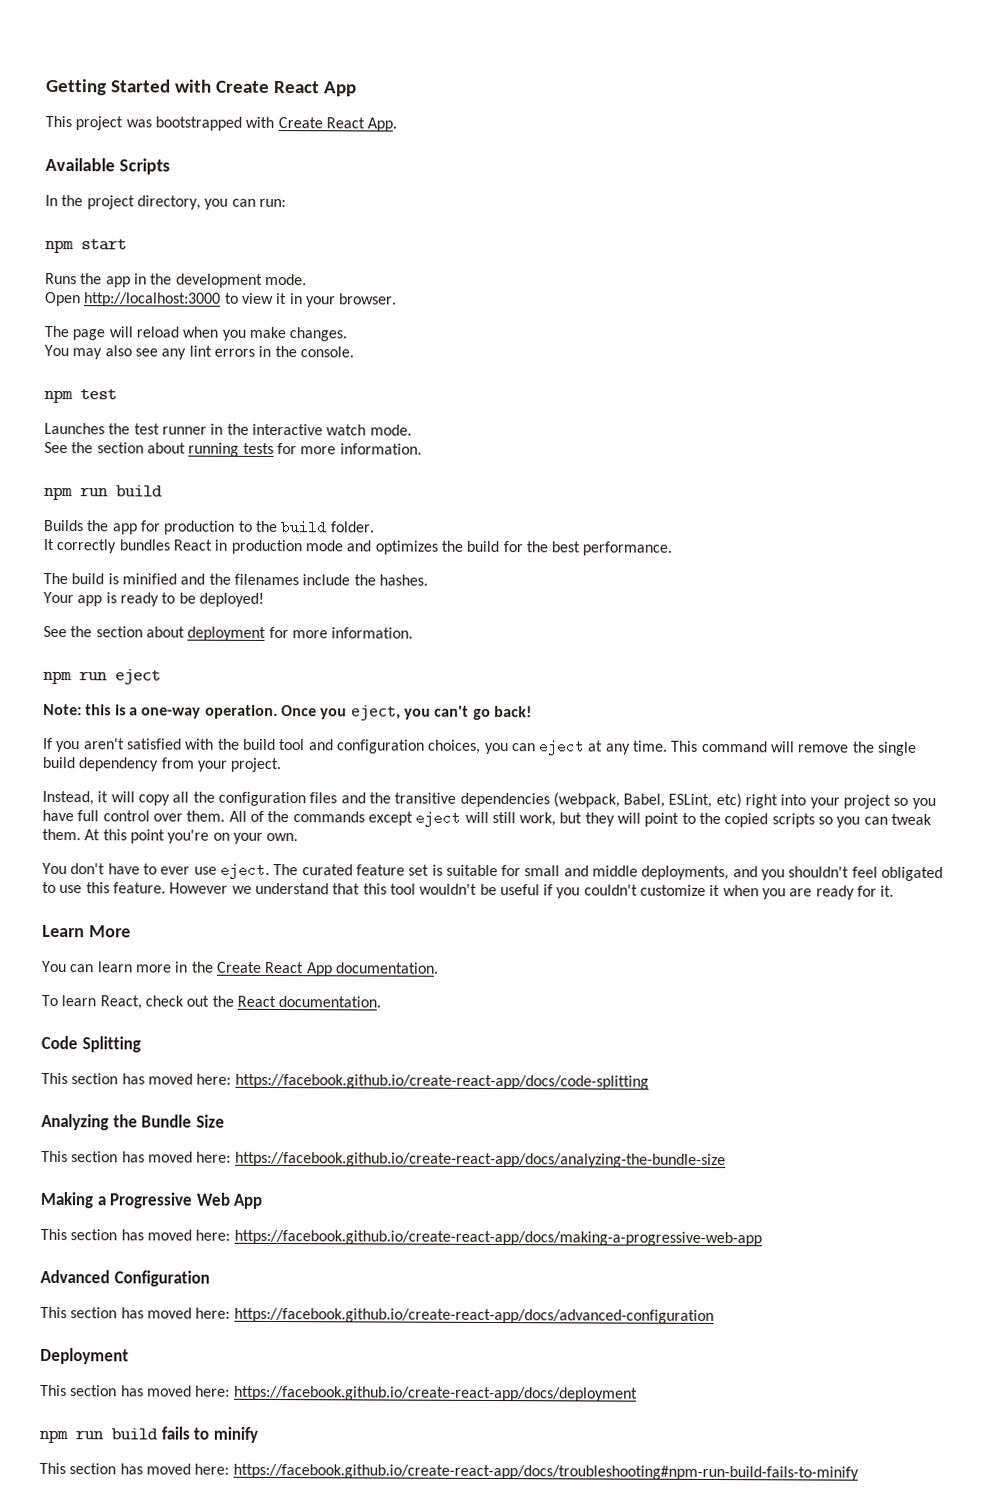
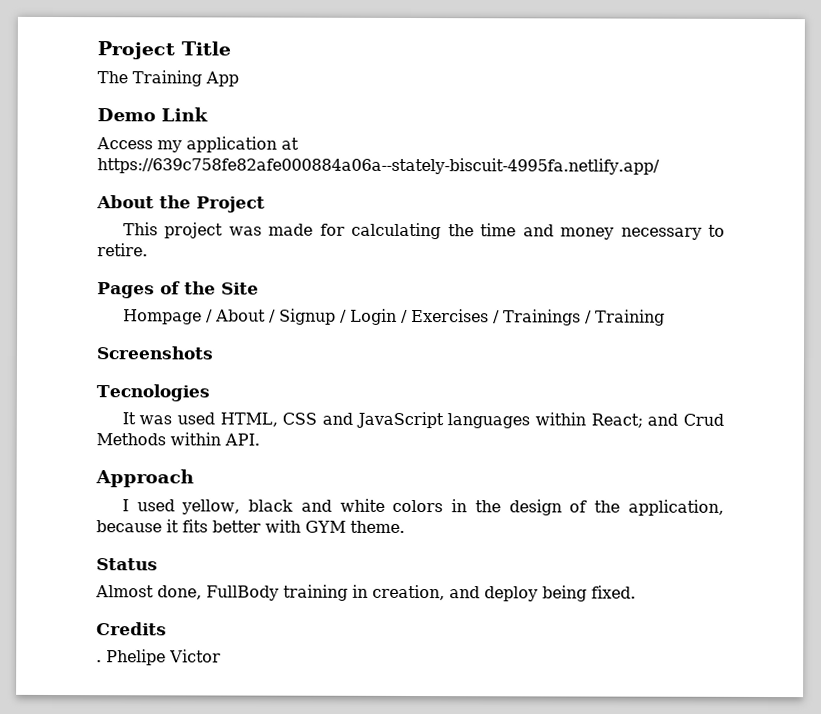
- Getting Started with Create React App
- This project was bootstrapped with Create React App.
- Available Scripts
- In the project directory, you can run:
- npm start
- Runs the app in the development mode.
- Open http://localhost:3000 to view it in your browser.
- The page will reload when you make changes.
- You may also see any lint errors in the console.
- npm test
- Launches the test runner in the interactive watch mode.
- See the section about running tests for more information.
- npm run build
- Builds the app for production to the build folder.
- It correctly bundles React in production mode and optimizes the build for the best performance.
- The build is minified and the filenames include the hashes.
- Your app is ready to be deployed!
- See the section about deployment for more information.
- npm run eject
- Note: this is a one-way operation. Once you eject, you can't go back!
- If you aren't satisfied with the build tool and configuration choices, you can eject at any time. This command will remove the single build dependency from your project.
- Instead, it will copy all the configuration files and the transitive dependencies (webpack, Babel, ESLint, etc) right into your project so you have full control over them. All of the commands except eject will still work, but they will point to the copied scripts so you can tweak them. At this point you're on your own.
- You don't have to ever use eject. The curated feature set is suitable for small and middle deployments, and you shouldn't feel obligated to use this feature. However we understand that this tool wouldn't be useful if you couldn't customize it when you are ready for it.
- Learn More
- You can learn more in the Create React App documentation.
- To learn React, check out the React documentation.
- Code Splitting
- This section has moved here: https://facebook.github.io/create-react-app/docs/code-splitting
- Analyzing the Bundle Size
- This section has moved here: https://facebook.github.io/create-react-app/docs/analyzing-the-bundle-size
- Making a Progressive Web App
- This section has moved here: https://facebook.github.io/create-react-app/docs/making-a-progressive-web-app
- Advanced Configuration
- This section has moved here: https://facebook.github.io/create-react-app/docs/advanced-configuration
- Deployment
- This section has moved here: https://facebook.github.io/create-react-app/docs/deployment
- npm run build fails to minify
- This section has moved here: https://facebook.github.io/create-react-app/docs/troubleshooting#npm-run-build-fails-to-minify
+ Project Title
+ The Training App
+ Demo Link
+ Access my application at https://639c758fe82afe000884a06a--stately-biscuit-4995fa.netlify.app/
+ About the Project
+ This project was made for calculating the time and money necessary to retire.
+ Pages of the Site
+ Hompage / About / Signup / Login / Exercises / Trainings / Training
+ Screenshots
+ Tecnologies
+ It was used HTML, CSS and JavaScript languages within React; and Crud Methods within API.
+ Approach
+ I used yellow, black and white colors in the design of the application, because it fits better with GYM theme.
+ Status
+ Almost done, FullBody training in creation, and deploy being fixed.
+ Credits
+ . Phelipe Victor

